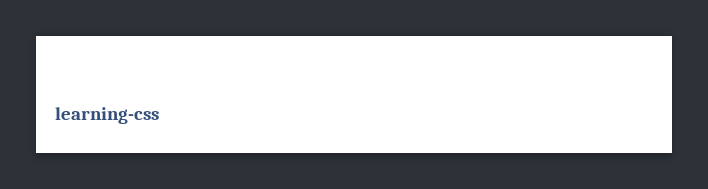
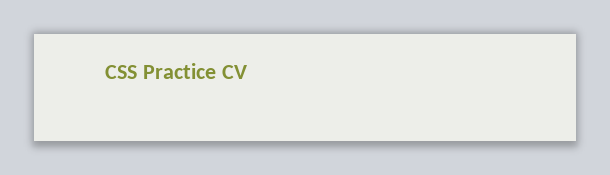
- learning-css
+ CSS Practice CV

